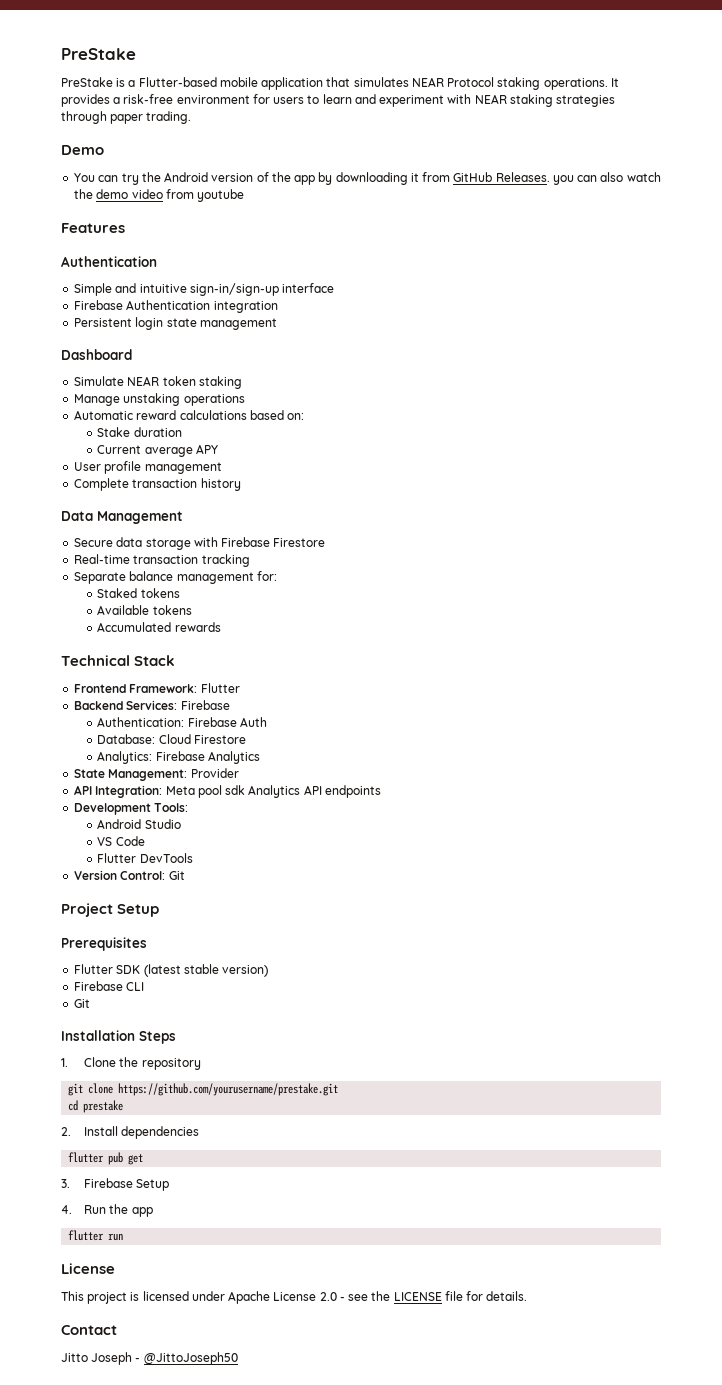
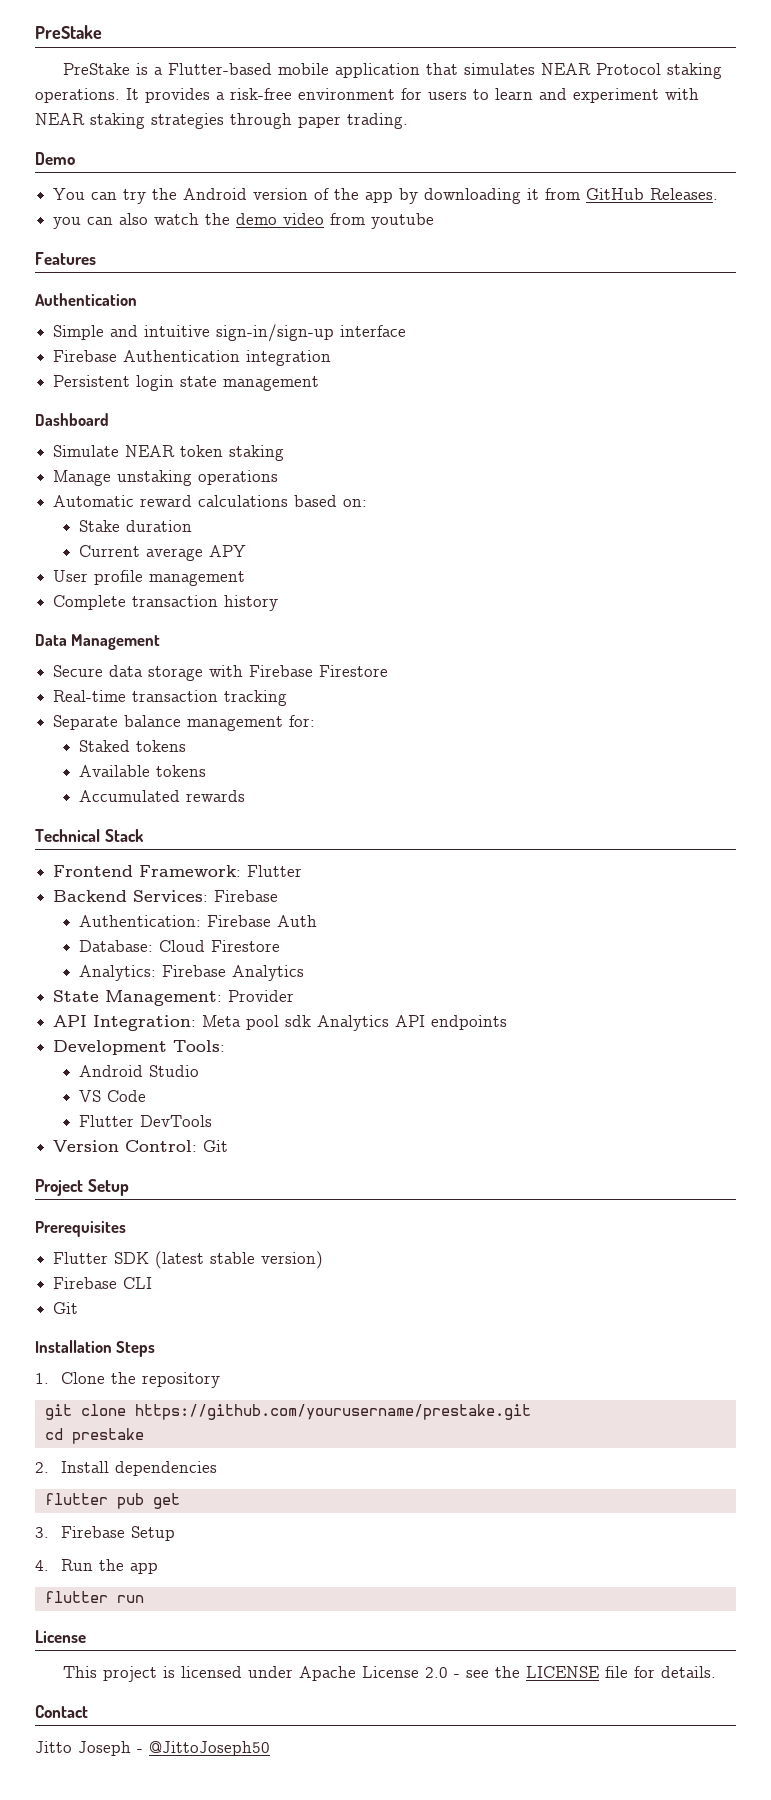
- You can try the Android version of the app by downloading it from GitHub Releases. you can also watch the demo video from youtube
+ You can try the Android version of the app by downloading it from GitHub Releases.
+ you can also watch the demo video from youtube

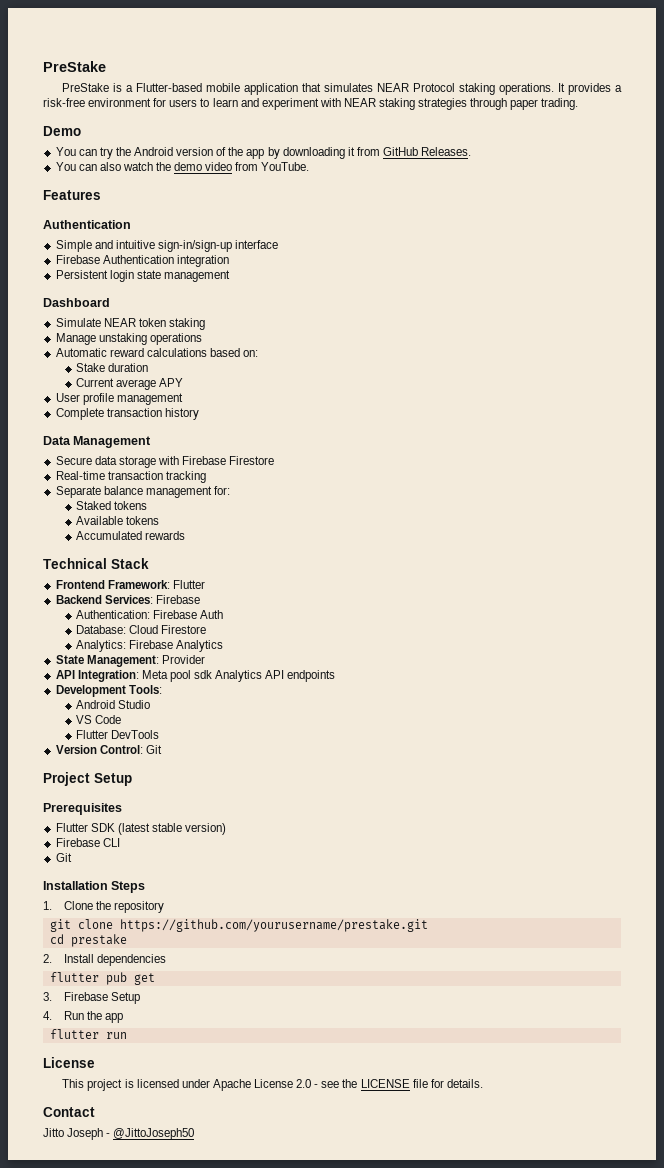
- you can also watch the demo video from youtube
+ You can also watch the demo video from YouTube.

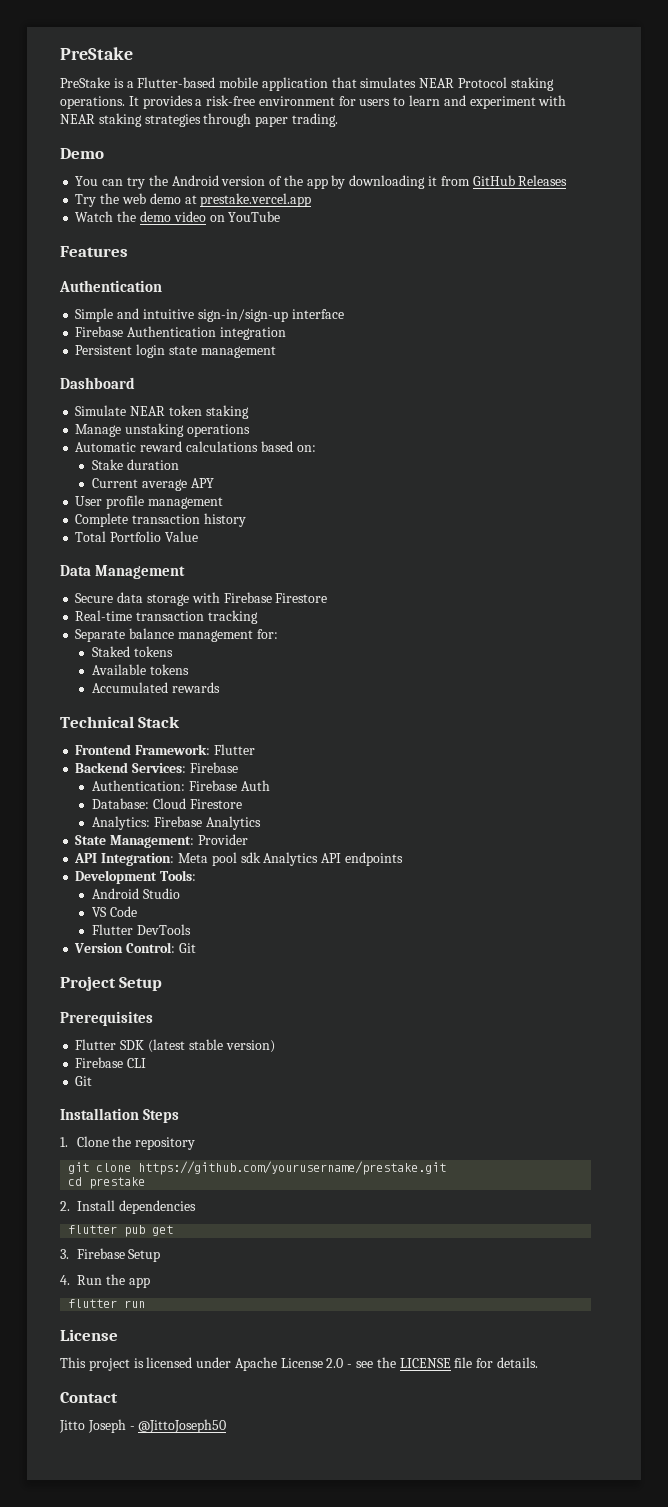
- You can try the Android version of the app by downloading it from GitHub Releases.
- You can also watch the demo video from YouTube.
+ You can try the Android version of the app by downloading it from GitHub Releases
+ Try the web demo at prestake.vercel.app
+ Watch the demo video on YouTube
+ Total Portfolio Value

